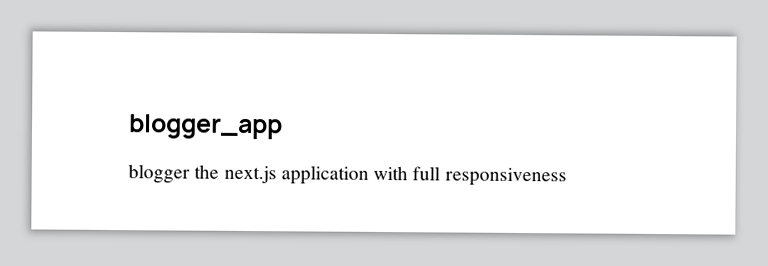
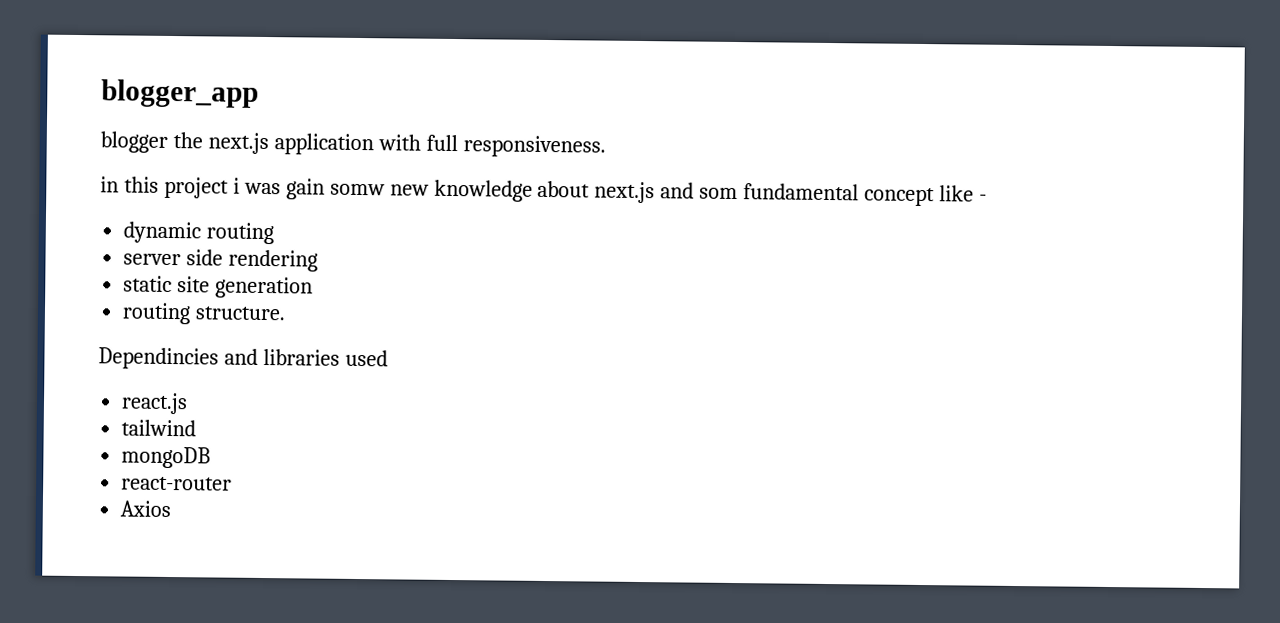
- blogger the next.js application with full responsiveness
+ blogger the next.js application with full responsiveness.
+ in this project i was gain somw new knowledge about next.js and som fundamental concept like -
+ dynamic routing
+ server side rendering
+ static site generation
+ routing structure.
+ Dependincies and libraries used
+ react.js
+ tailwind
+ mongoDB
+ react-router
+ Axios

